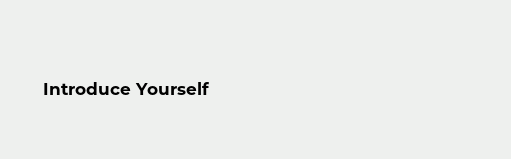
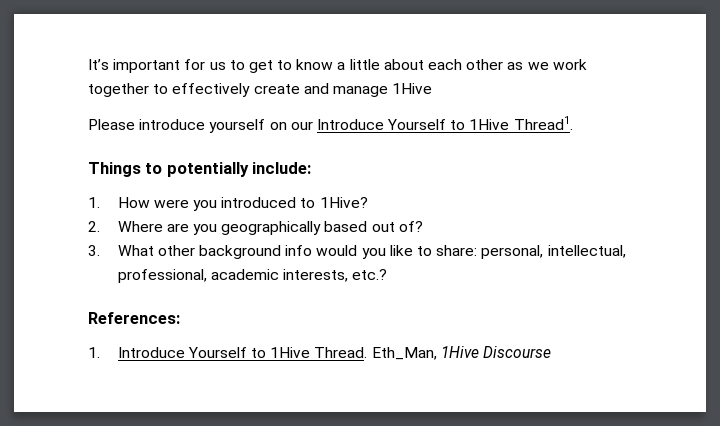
- Introduce Yourself
+ It’s important for us to get to know a little about each other as we work together to effectively create and manage 1Hive
+ Please introduce yourself on our Introduce Yourself to 1Hive Thread1.
+ Things to potentially include:
+ 1. How were you introduced to 1Hive?
+ 2. Where are you geographically based out of?
+ 3. What other background info would you like to share: personal, intellectual, professional, academic interests, etc.?
+ References:
+ 1. Introduce Yourself to 1Hive Thread. Eth_Man, 1Hive Discourse

